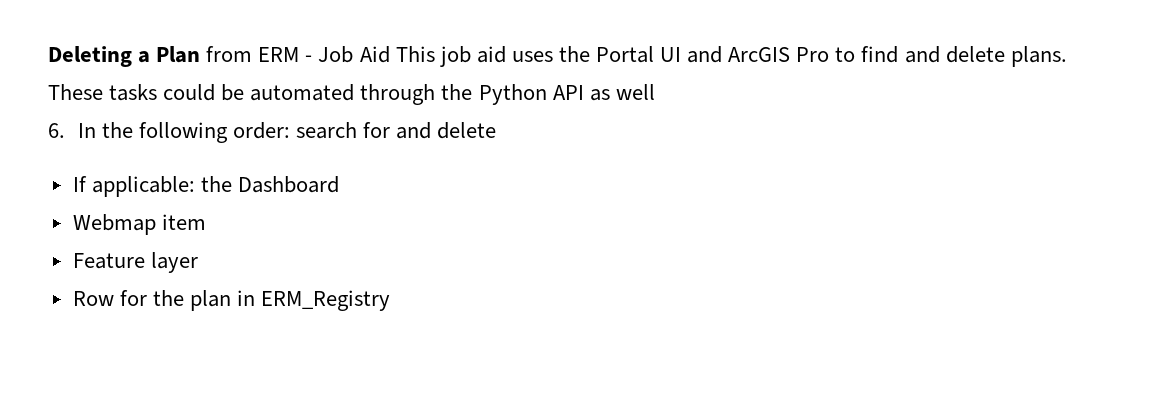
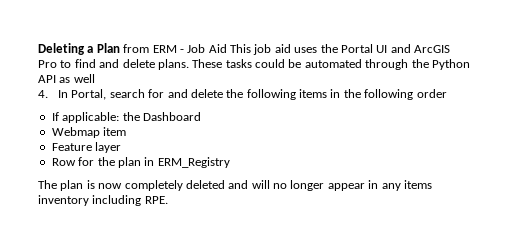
- 6. In the following order: search for and delete
+ 4. In Portal, search for and delete the following items in the following order
+ The plan is now completely deleted and will no longer appear in any items inventory including RPE.

